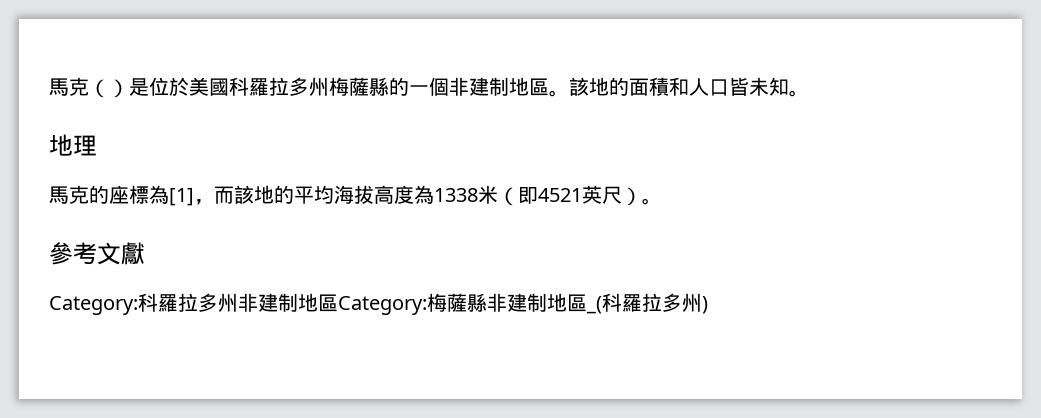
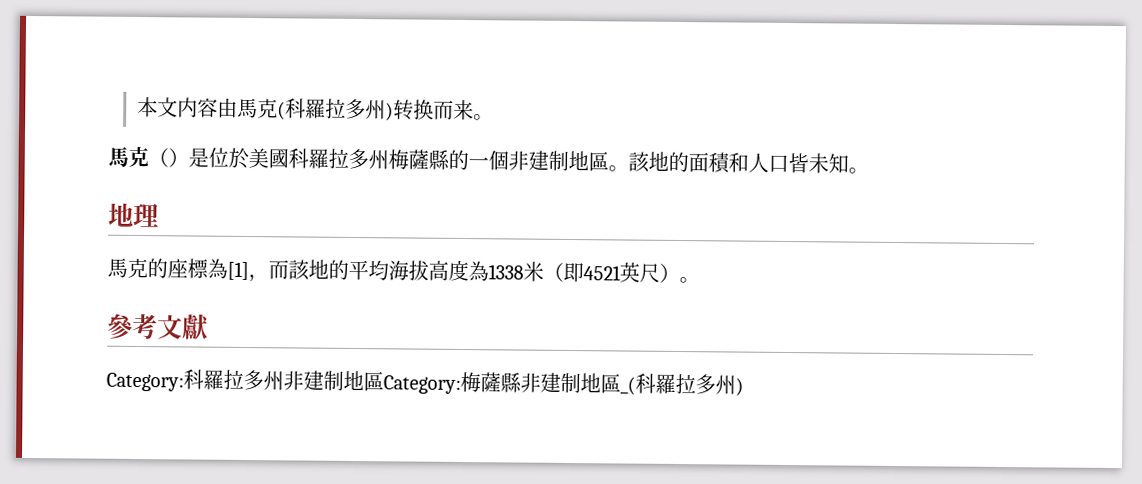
+ 本文内容由馬克(科羅拉多州)转换而来。

